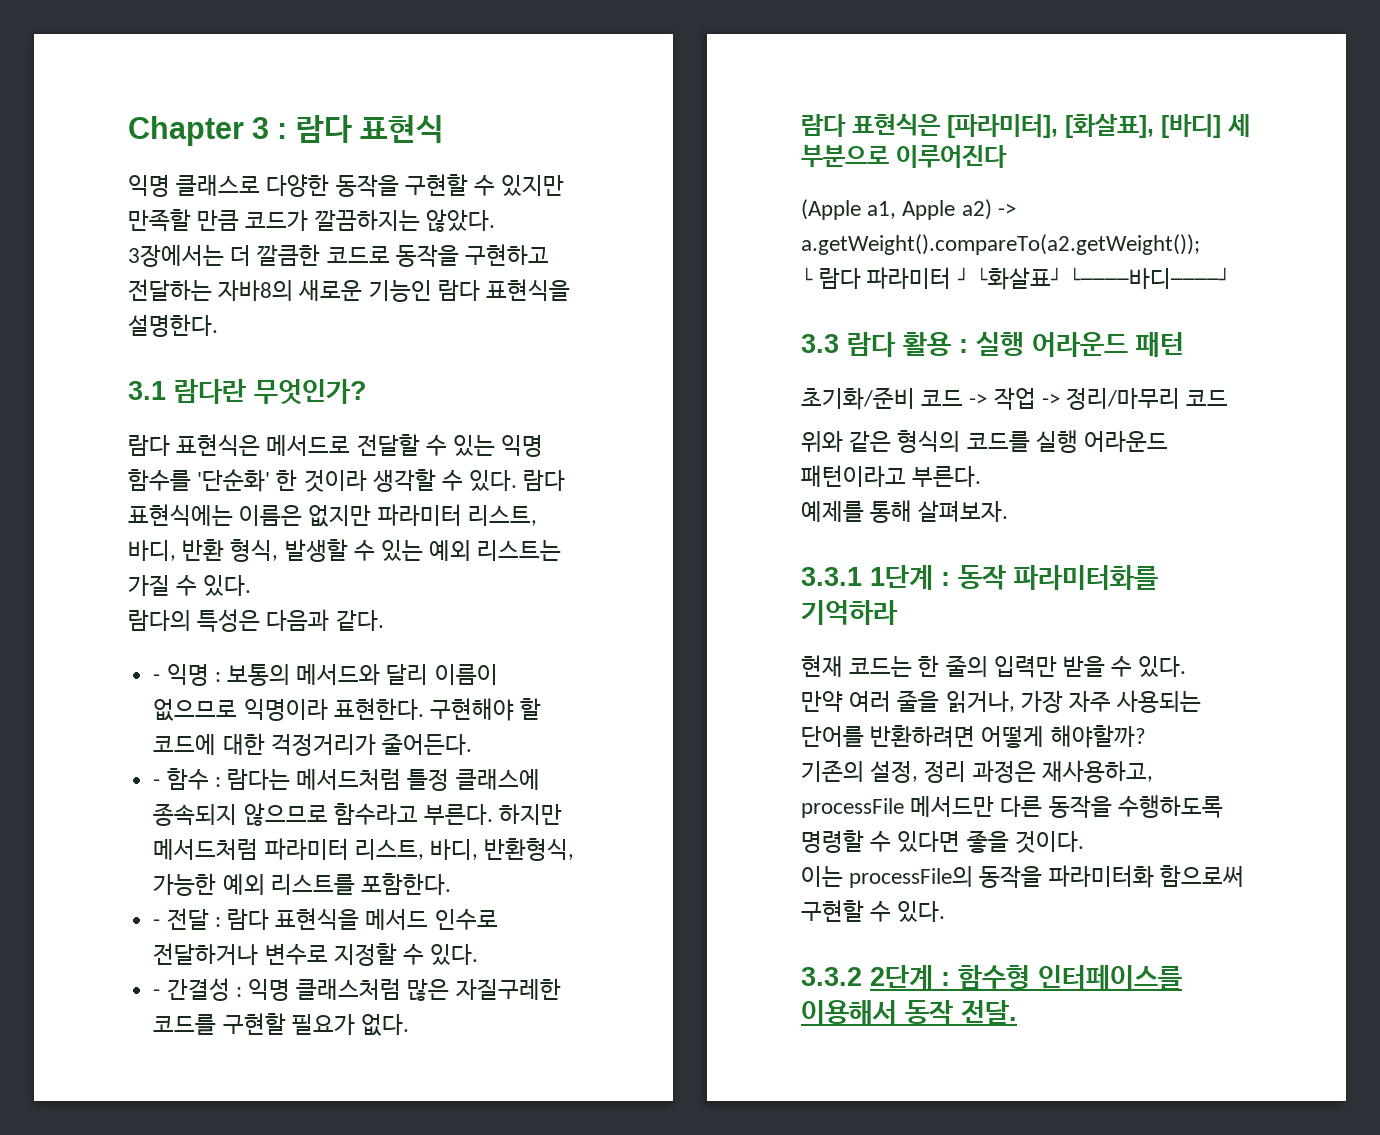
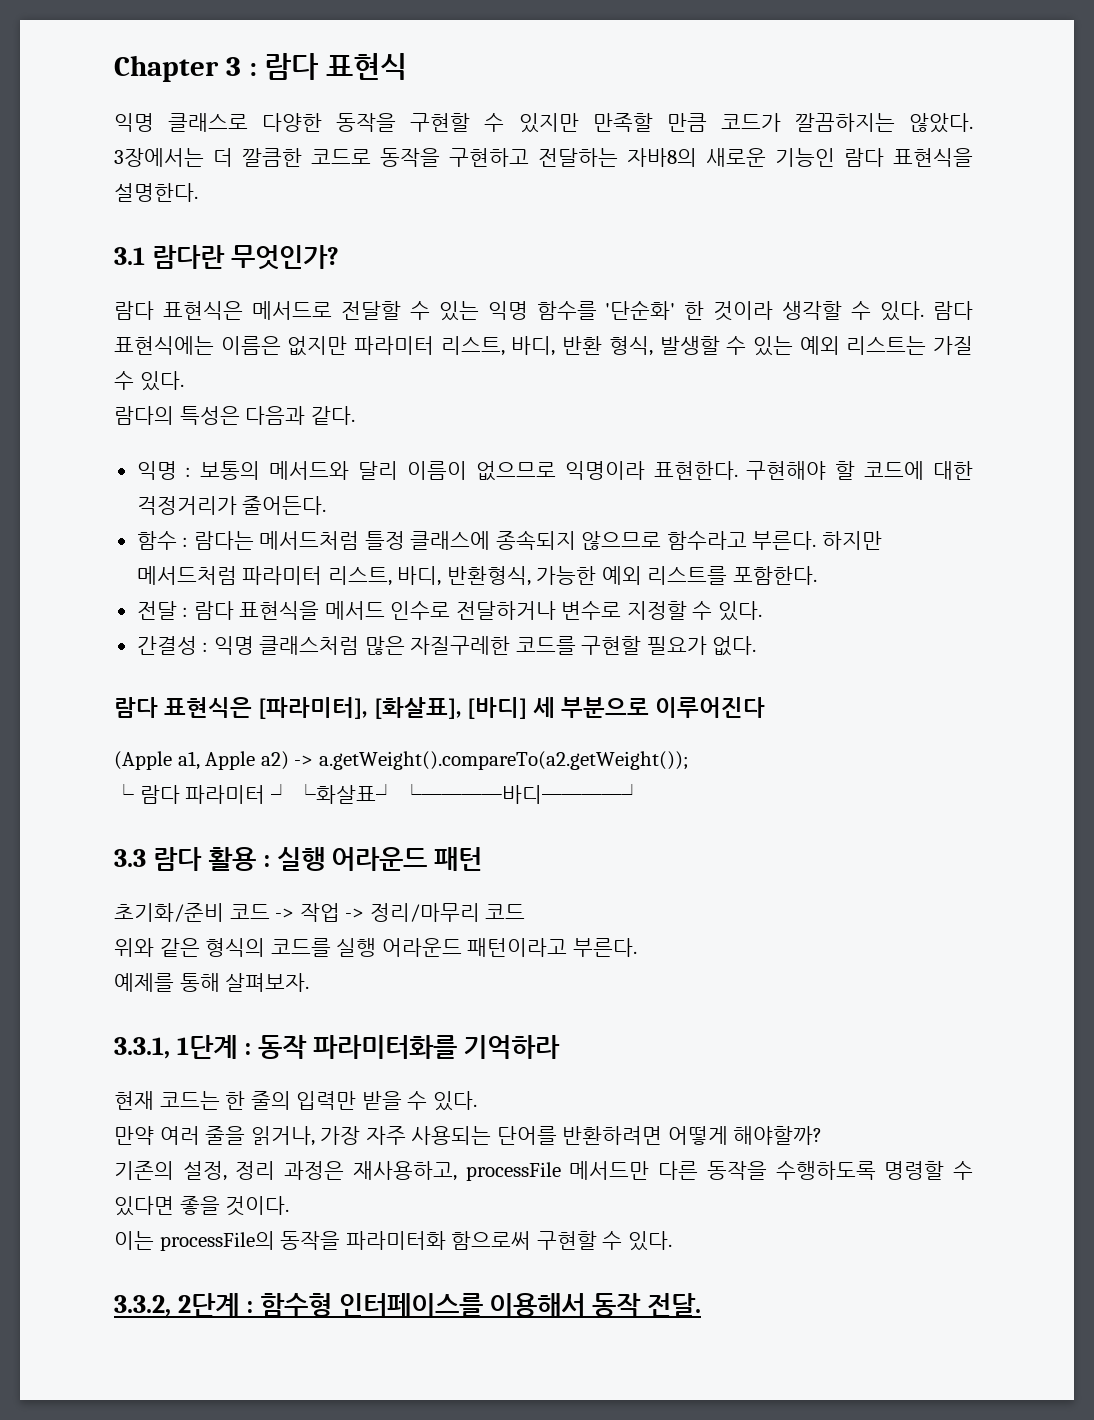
- - 익명 : 보통의 메서드와 달리 이름이 없으므로 익명이라 표현한다.
+ 익명 : 보통의 메서드와 달리 이름이 없으므로 익명이라 표현한다.
- - 함수 : 람다는 메서드처럼 틀정 클래스에 종속되지 않으므로 함수라고 부른다.
+ 함수 : 람다는 메서드처럼 틀정 클래스에 종속되지 않으므로 함수라고 부른다.
- - 전달 : 람다 표현식을 메서드 인수로 전달하거나 변수로 지정할 수 있다.
+ 전달 : 람다 표현식을 메서드 인수로 전달하거나 변수로 지정할 수 있다.
- - 간결성 : 익명 클래스처럼 많은 자질구레한 코드를 구현할 필요가 없다.
+ 간결성 : 익명 클래스처럼 많은 자질구레한 코드를 구현할 필요가 없다.
- 3.3.1 1단계 : 동작 파라미터화를 기억하라
+ 3.3.1, 1단계 : 동작 파라미터화를 기억하라
- 3.3.2 2단계 : 함수형 인터페이스를 이용해서 동작 전달.
+ 3.3.2, 2단계 : 함수형 인터페이스를 이용해서 동작 전달.

